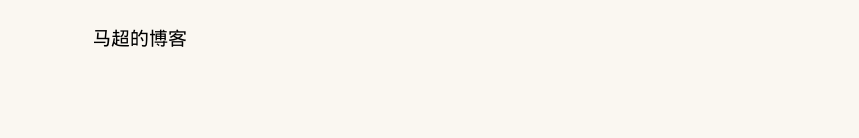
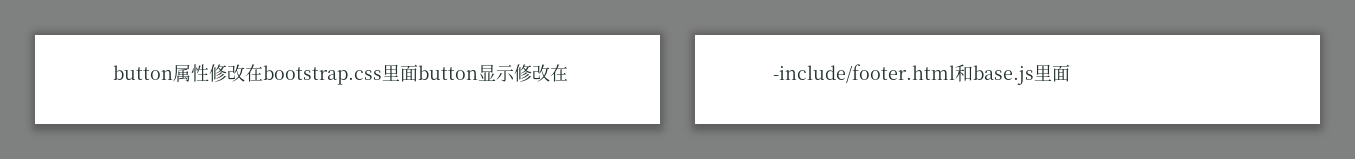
- 马超的博客
+ button属性修改在bootstrap.css里面button显示修改在-include/footer.html和base.js里面

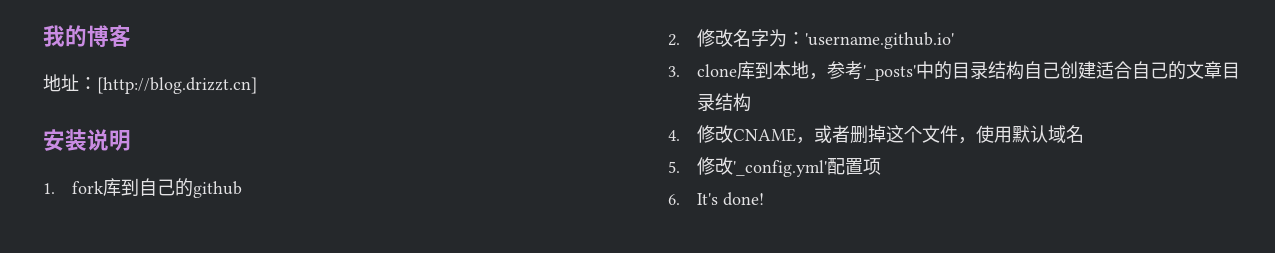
- button属性修改在bootstrap.css里面button显示修改在-include/footer.html和base.js里面
+ 我的博客
+ 地址：[http://blog.drizzt.cn]
+ 安装说明
+ 1. fork库到自己的github
+ 2.修改名字为：'username.github.io'
+ 3. clone库到本地，参考'_posts'中的目录结构自己创建适合自己的文章目录结构
+ 4.修改CNAME，或者删掉这个文件，使用默认域名
+ 5.修改'_config.yml'配置项
+ 6. It's done!

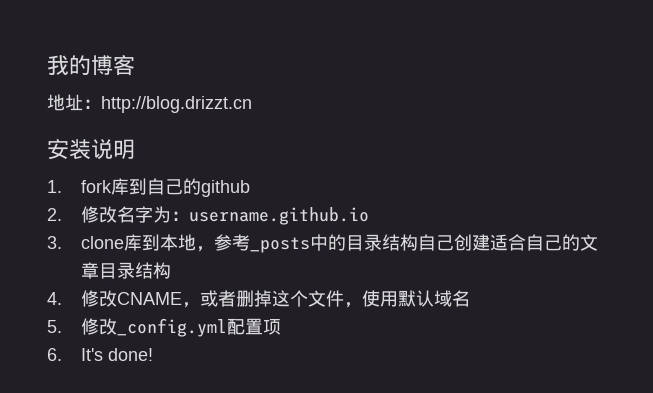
- 地址：[http://blog.drizzt.cn]
+ 地址：http://blog.drizzt.cn
- 2.修改名字为：'username.github.io'
+ 2.修改名字为：username.github.io
- 3. clone库到本地，参考'_posts'中的目录结构自己创建适合自己的文章目录结构
+ 3. clone库到本地，参考_posts中的目录结构自己创建适合自己的文章目录结构
- 5.修改'_config.yml'配置项
+ 5.修改_config.yml配置项

